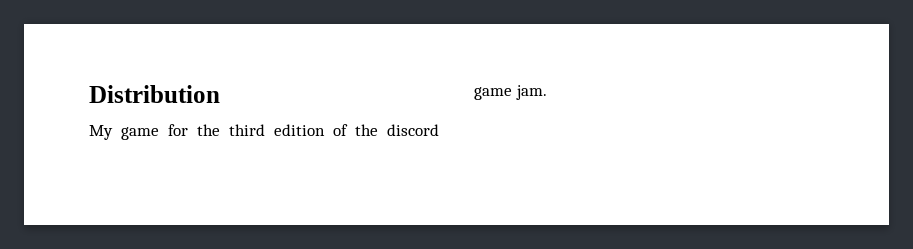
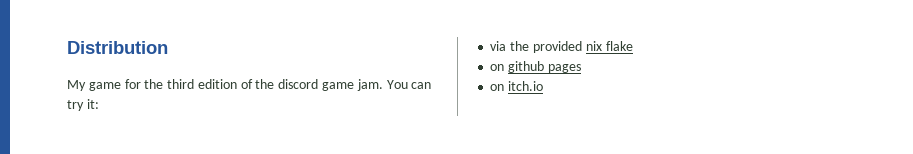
+ You can try it:
+ via the provided nix flake
+ on github pages
+ on itch.io

